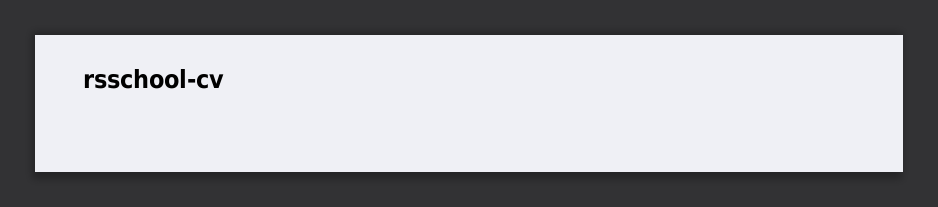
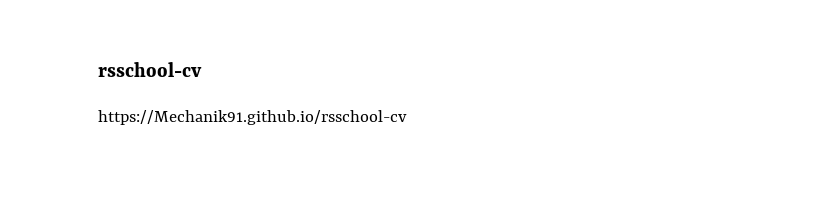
+ https://Mechanik91.github.io/rsschool-cv

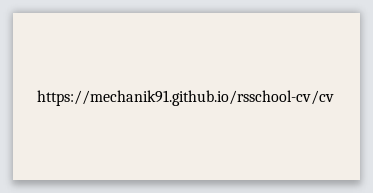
- rsschool-cv
- https://Mechanik91.github.io/rsschool-cv
+ https://mechanik91.github.io/rsschool-cv/cv

